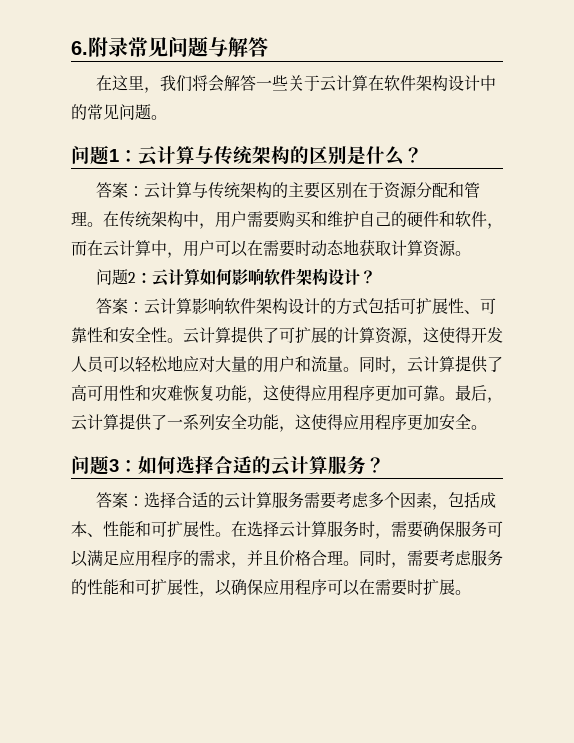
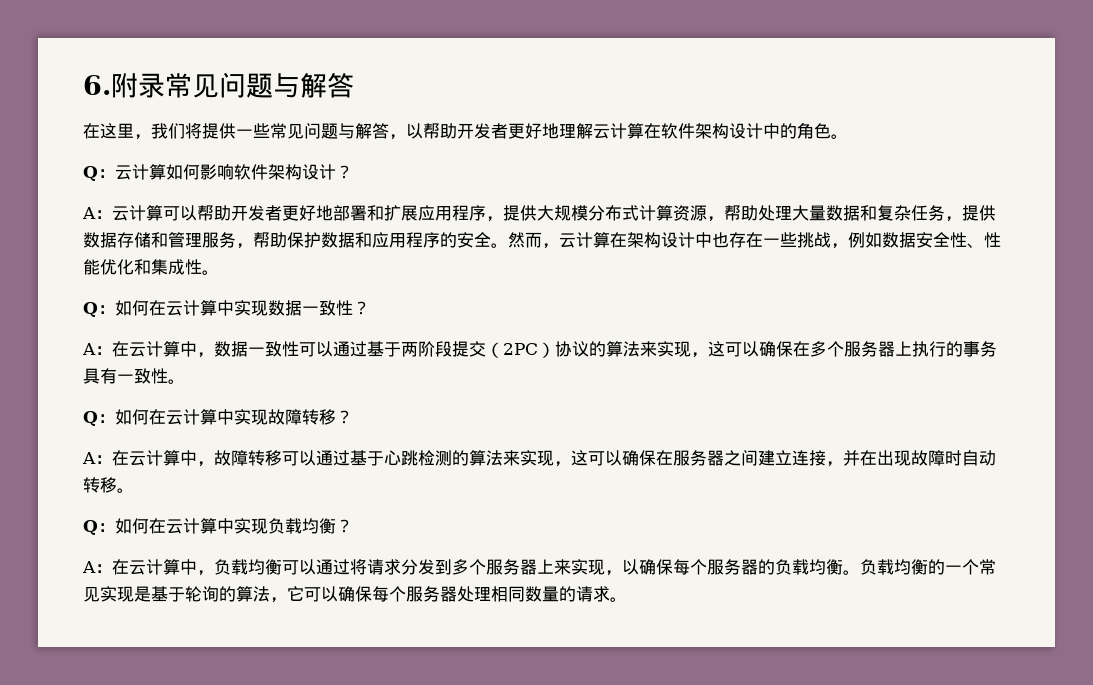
- 在这里，我们将会解答一些关于云计算在软件架构设计中的常见问题。
- 问题1：云计算与传统架构的区别是什么？
- 答案：云计算与传统架构的主要区别在于资源分配和管理。在传统架构中，用户需要购买和维护自己的硬件和软件，而在云计算中，用户可以在需要时动态地获取计算资源。
- 问题2：云计算如何影响软件架构设计？
+ 在这里，我们将提供一些常见问题与解答，以帮助开发者更好地理解云计算在软件架构设计中的角色。
+ Q：云计算如何影响软件架构设计？
- 答案：云计算影响软件架构设计的方式包括可扩展性、可靠性和安全性。云计算提供了可扩展的计算资源，这使得开发人员可以轻松地应对大量的用户和流量。同时，云计算提供了高可用性和灾难恢复功能，这使得应用程序更加可靠。最后，云计算提供了一系列安全功能，这使得应用程序更加安全。
- 问题3：如何选择合适的云计算服务？
- 答案：选择合适的云计算服务需要考虑多个因素，包括成本、性能和可扩展性。在选择云计算服务时，需要确保服务可以满足应用程序的需求，并且价格合理。同时，需要考虑服务的性能和可扩展性，以确保应用程序可以在需要时扩展。
+ A：云计算可以帮助开发者更好地部署和扩展应用程序，提供大规模分布式计算资源，帮助处理大量数据和复杂任务，提供数据存储和管理服务，帮助保护数据和应用程序的安全。然而，云计算在架构设计中也存在一些挑战，例如数据安全性、性能优化和集成性。
+ Q：如何在云计算中实现数据一致性？
+ A：在云计算中，数据一致性可以通过基于两阶段提交（2PC）协议的算法来实现，这可以确保在多个服务器上执行的事务具有一致性。
+ Q：如何在云计算中实现故障转移？
+ A：在云计算中，故障转移可以通过基于心跳检测的算法来实现，这可以确保在服务器之间建立连接，并在出现故障时自动转移。
+ Q：如何在云计算中实现负载均衡？
+ A：在云计算中，负载均衡可以通过将请求分发到多个服务器上来实现，以确保每个服务器的负载均衡。负载均衡的一个常见实现是基于轮询的算法，它可以确保每个服务器处理相同数量的请求。

